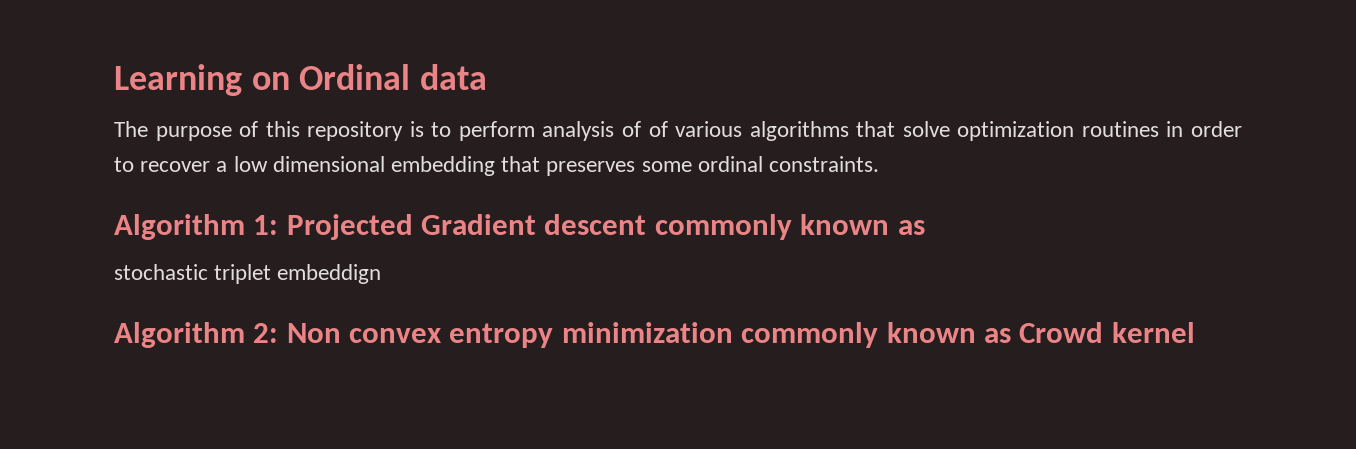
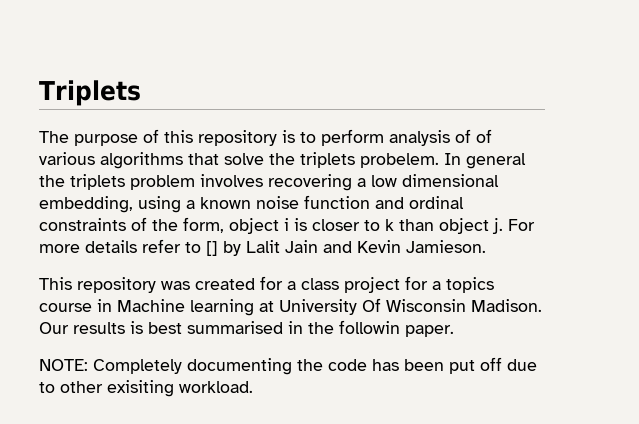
- Learning on Ordinal data
+ Triplets
- The purpose of this repository is to perform analysis of of various algorithms that solve optimization routines in order to recover a low dimensional embedding that preserves some ordinal constraints.
- Algorithm 1: Projected Gradient descent commonly known as
- stochastic triplet embeddign
- Algorithm 2: Non convex entropy minimization commonly known as Crowd kernel
+ The purpose of this repository is to perform analysis of of various algorithms that solve the triplets probelem. In general the triplets problem involves recovering a low dimensional embedding, using a known noise function and ordinal constraints of the form, object i is closer to k than object j. For more details refer to [] by Lalit Jain and Kevin Jamieson.
+ This repository was created for a class project for a topics course in Machine learning at University Of Wisconsin Madison. Our results is best summarised in the followin paper.
+ NOTE: Completely documenting the code has been put off due to other exisiting workload.

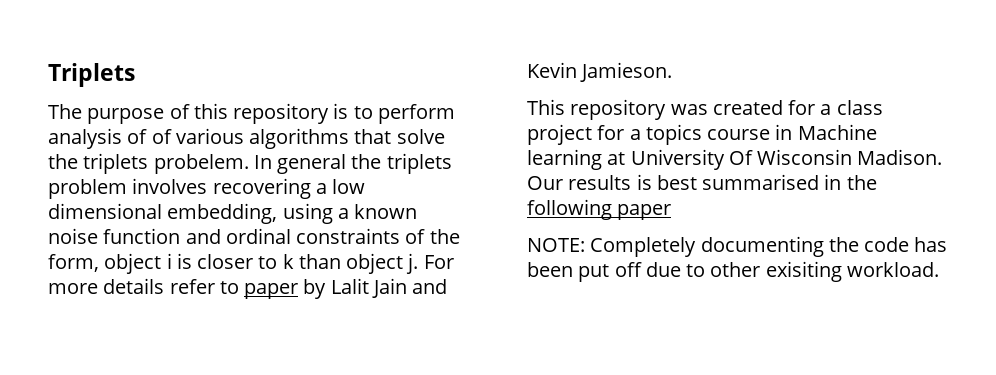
- For more details refer to [] by Lalit Jain and Kevin Jamieson.
+ For more details refer to paper by Lalit Jain and Kevin Jamieson.
- Our results is best summarised in the followin paper.
+ Our results is best summarised in the following paper

